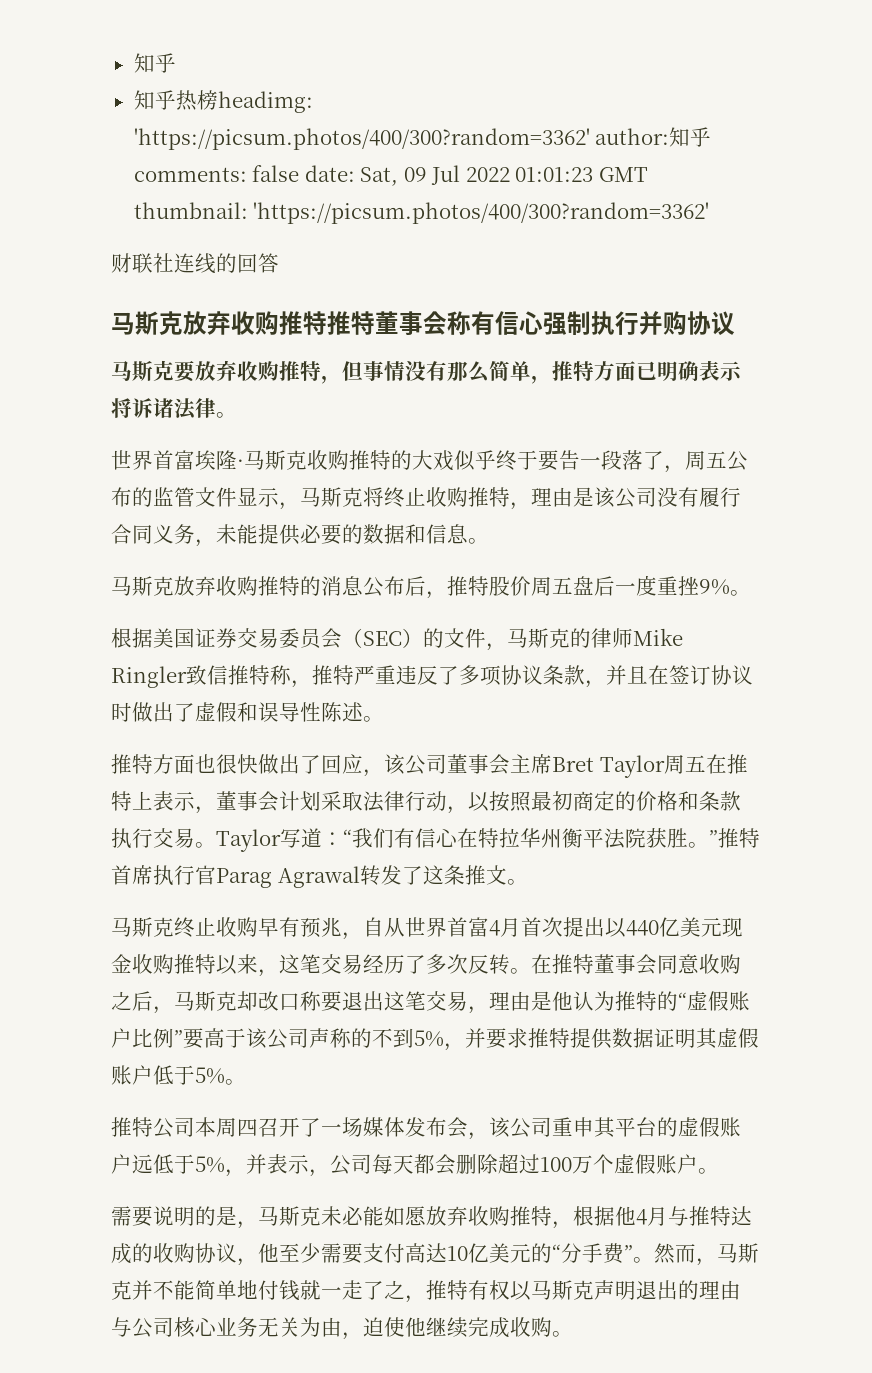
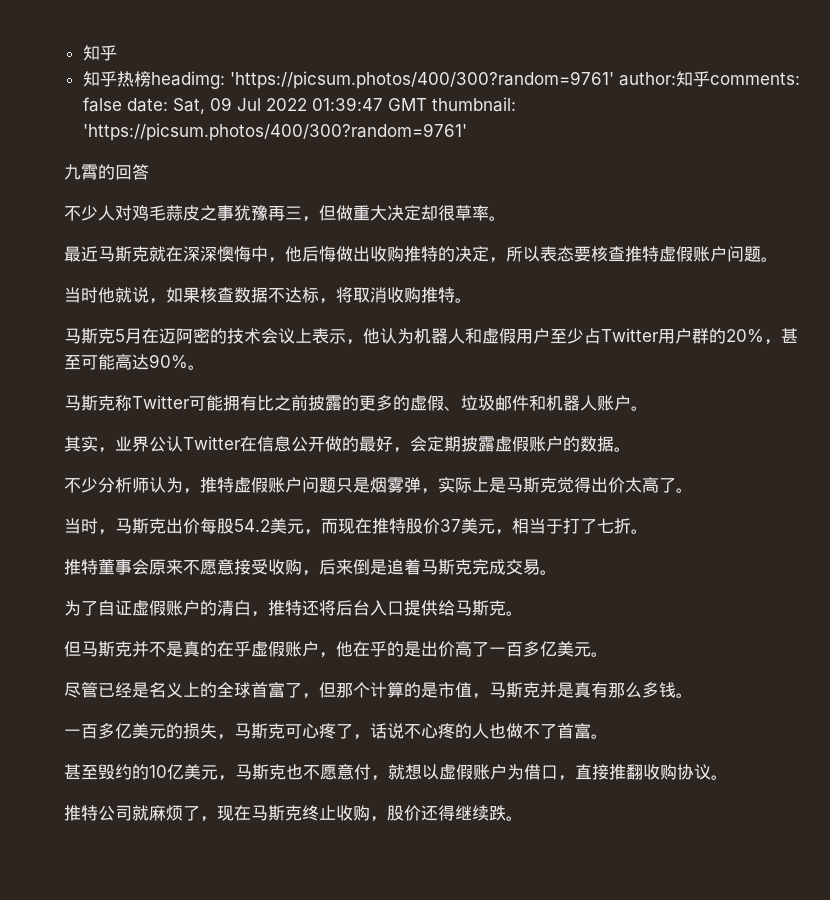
- 知乎热榜headimg: 'https://picsum.photos/400/300?random=3362' author:知乎comments: false date: Sat, 09 Jul 2022 01:01:23 GMT thumbnail: 'https://picsum.photos/400/300?random=3362'
- 财联社连线的回答
- 马斯克放弃收购推特推特董事会称有信心强制执行并购协议
- 马斯克要放弃收购推特，但事情没有那么简单，推特方面已明确表示将诉诸法律。
- 世界首富埃隆·马斯克收购推特的大戏似乎终于要告一段落了，周五公布的监管文件显示，马斯克将终止收购推特，理由是该公司没有履行合同义务，未能提供必要的数据和信息。
- 马斯克放弃收购推特的消息公布后，推特股价周五盘后一度重挫9%。
- 根据美国证券交易委员会（SEC）的文件，马斯克的律师Mike Ringler致信推特称，推特严重违反了多项协议条款，并且在签订协议时做出了虚假和误导性陈述。
- 推特方面也很快做出了回应，该公司董事会主席Bret Taylor周五在推特上表示，董事会计划采取法律行动，以按照最初商定的价格和条款执行交易。Taylor写道：“我们有信心在特拉华州衡平法院获胜。”推特首席执行官Parag Agrawal转发了这条推文。
- 马斯克终止收购早有预兆，自从世界首富4月首次提出以440亿美元现金收购推特以来，这笔交易经历了多次反转。在推特董事会同意收购之后，马斯克却改口称要退出这笔交易，理由是他认为推特的“虚假账户比例”要高于该公司声称的不到5%，并要求推特提供数据证明其虚假账户低于5%。
- 推特公司本周四召开了一场媒体发布会，该公司重申其平台的虚假账户远低于5%，并表示，公司每天都会删除超过100万个虚假账户。
- 需要说明的是，马斯克未必能如愿放弃收购推特，根据他4月与推特达成的收购协议，他至少需要支付高达10亿美元的“分手费”。然而，马斯克并不能简单地付钱就一走了之，推特有权以马斯克声明退出的理由与公司核心业务无关为由，迫使他继续完成收购。
+ 知乎热榜headimg: 'https://picsum.photos/400/300?random=9761' author:知乎comments: false date: Sat, 09 Jul 2022 01:39:47 GMT thumbnail: 'https://picsum.photos/400/300?random=9761'
+ 九霄的回答
+ 不少人对鸡毛蒜皮之事犹豫再三，但做重大决定却很草率。
+ 最近马斯克就在深深懊悔中，他后悔做出收购推特的决定，所以表态要核查推特虚假账户问题。
+ 当时他就说，如果核查数据不达标，将取消收购推特。
+ 马斯克5月在迈阿密的技术会议上表示，他认为机器人和虚假用户至少占Twitter用户群的20%，甚至可能高达90%。
+ 马斯克称Twitter可能拥有比之前披露的更多的虚假、垃圾邮件和机器人账户。
+ 其实，业界公认Twitter在信息公开做的最好，会定期披露虚假账户的数据。
+ 不少分析师认为，推特虚假账户问题只是烟雾弹，实际上是马斯克觉得出价太高了。
+ 当时，马斯克出价每股54.2美元，而现在推特股价37美元，相当于打了七折。
+ 推特董事会原来不愿意接受收购，后来倒是追着马斯克完成交易。
+ 为了自证虚假账户的清白，推特还将后台入口提供给马斯克。
+ 但马斯克并不是真的在乎虚假账户，他在乎的是出价高了一百多亿美元。
+ 尽管已经是名义上的全球首富了，但那个计算的是市值，马斯克并是真有那么多钱。
+ 一百多亿美元的损失，马斯克可心疼了，话说不心疼的人也做不了首富。
+ 甚至毁约的10亿美元，马斯克也不愿意付，就想以虚假账户为借口，直接推翻收购协议。
+ 推特公司就麻烦了，现在马斯克终止收购，股价还得继续跌。

